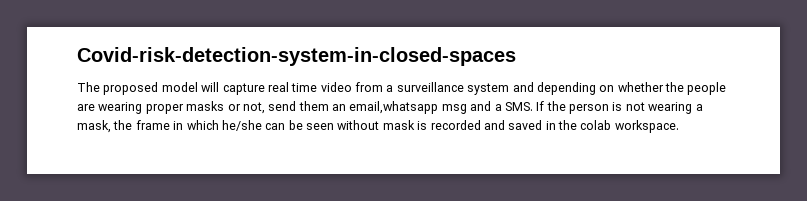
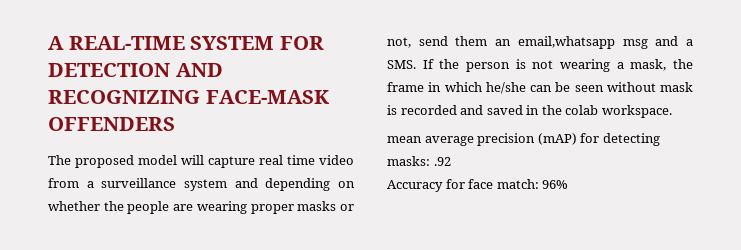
- Covid-risk-detection-system-in-closed-spaces
+ A REAL-TIME SYSTEM FOR DETECTION AND RECOGNIZING FACE-MASK OFFENDERS
+ mean average precision (mAP) for detecting masks: .92
+ Accuracy for face match: 96%

